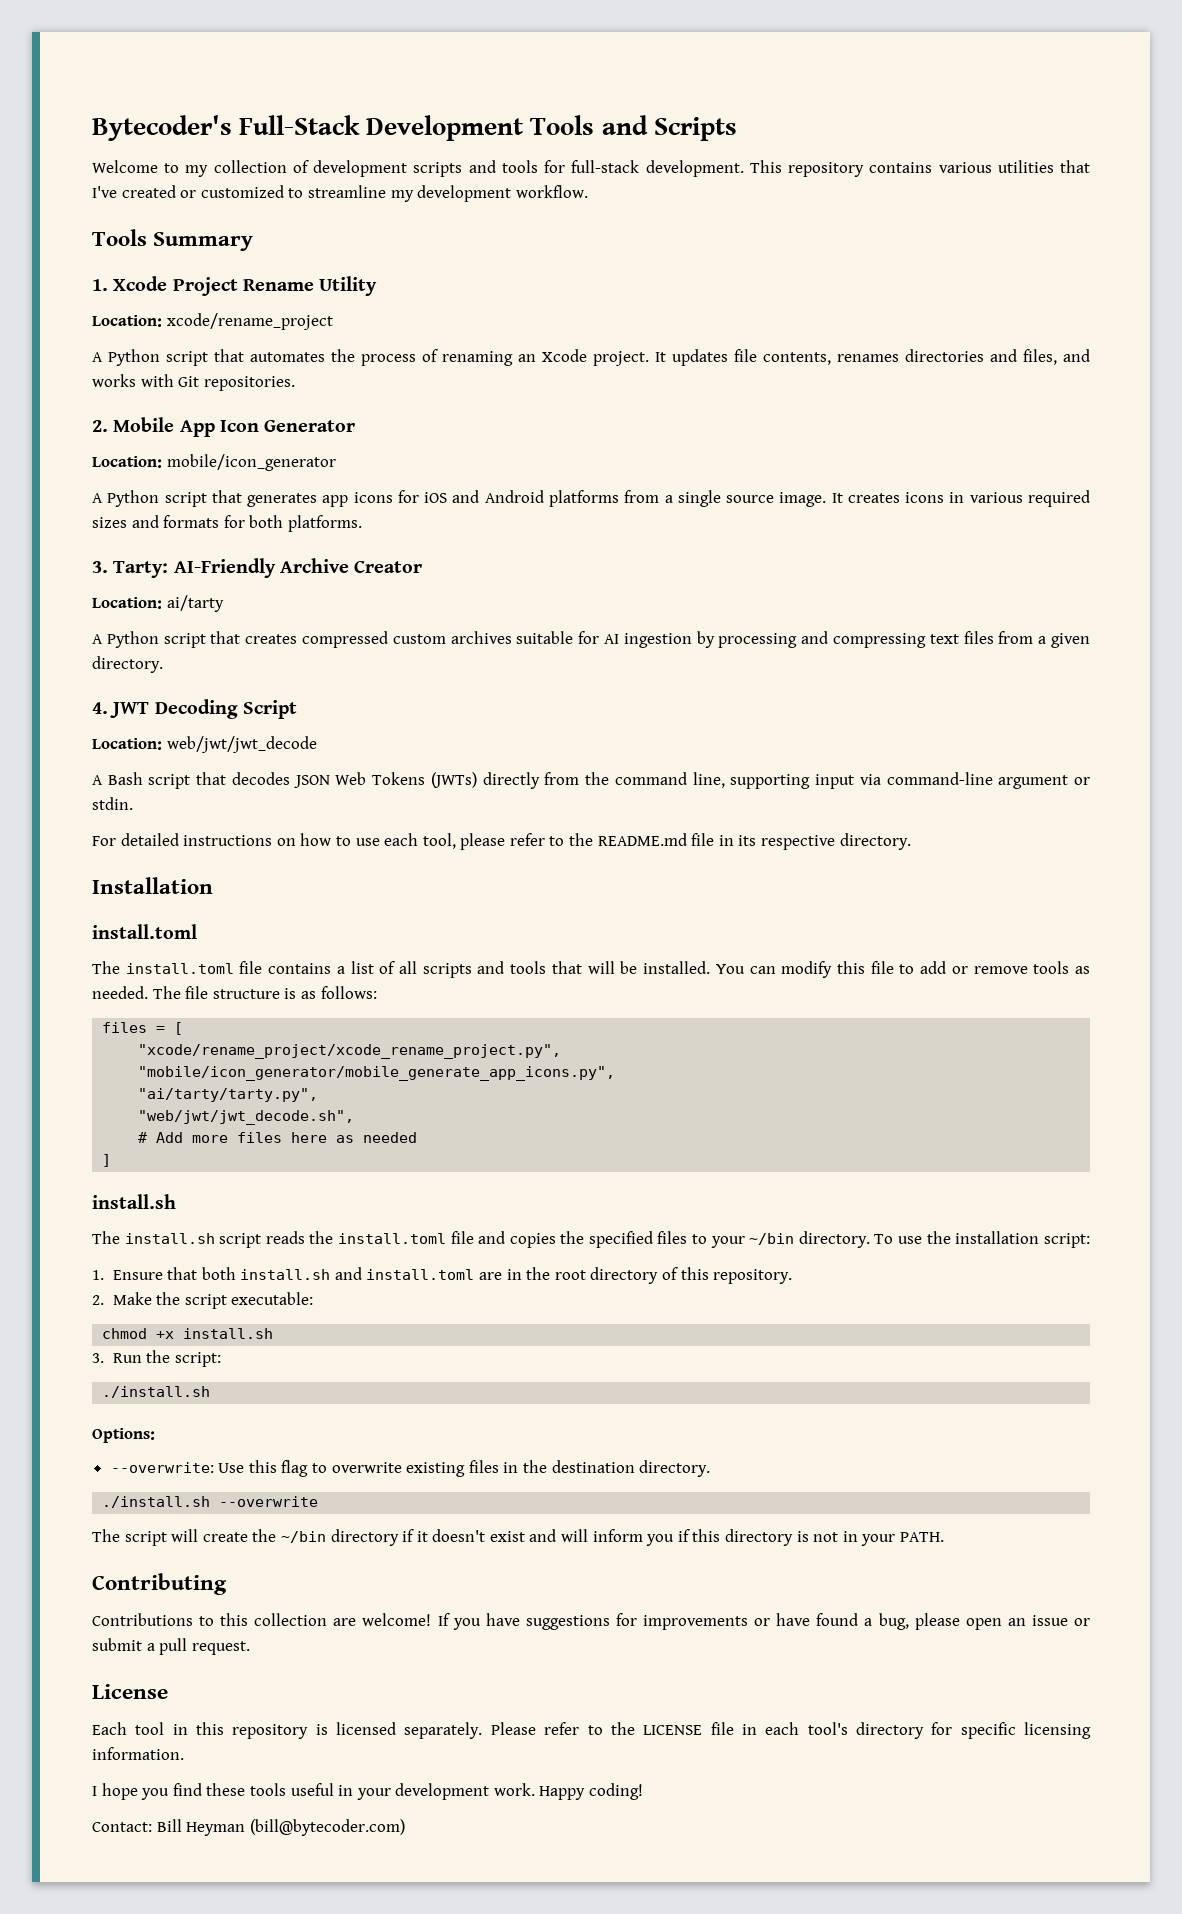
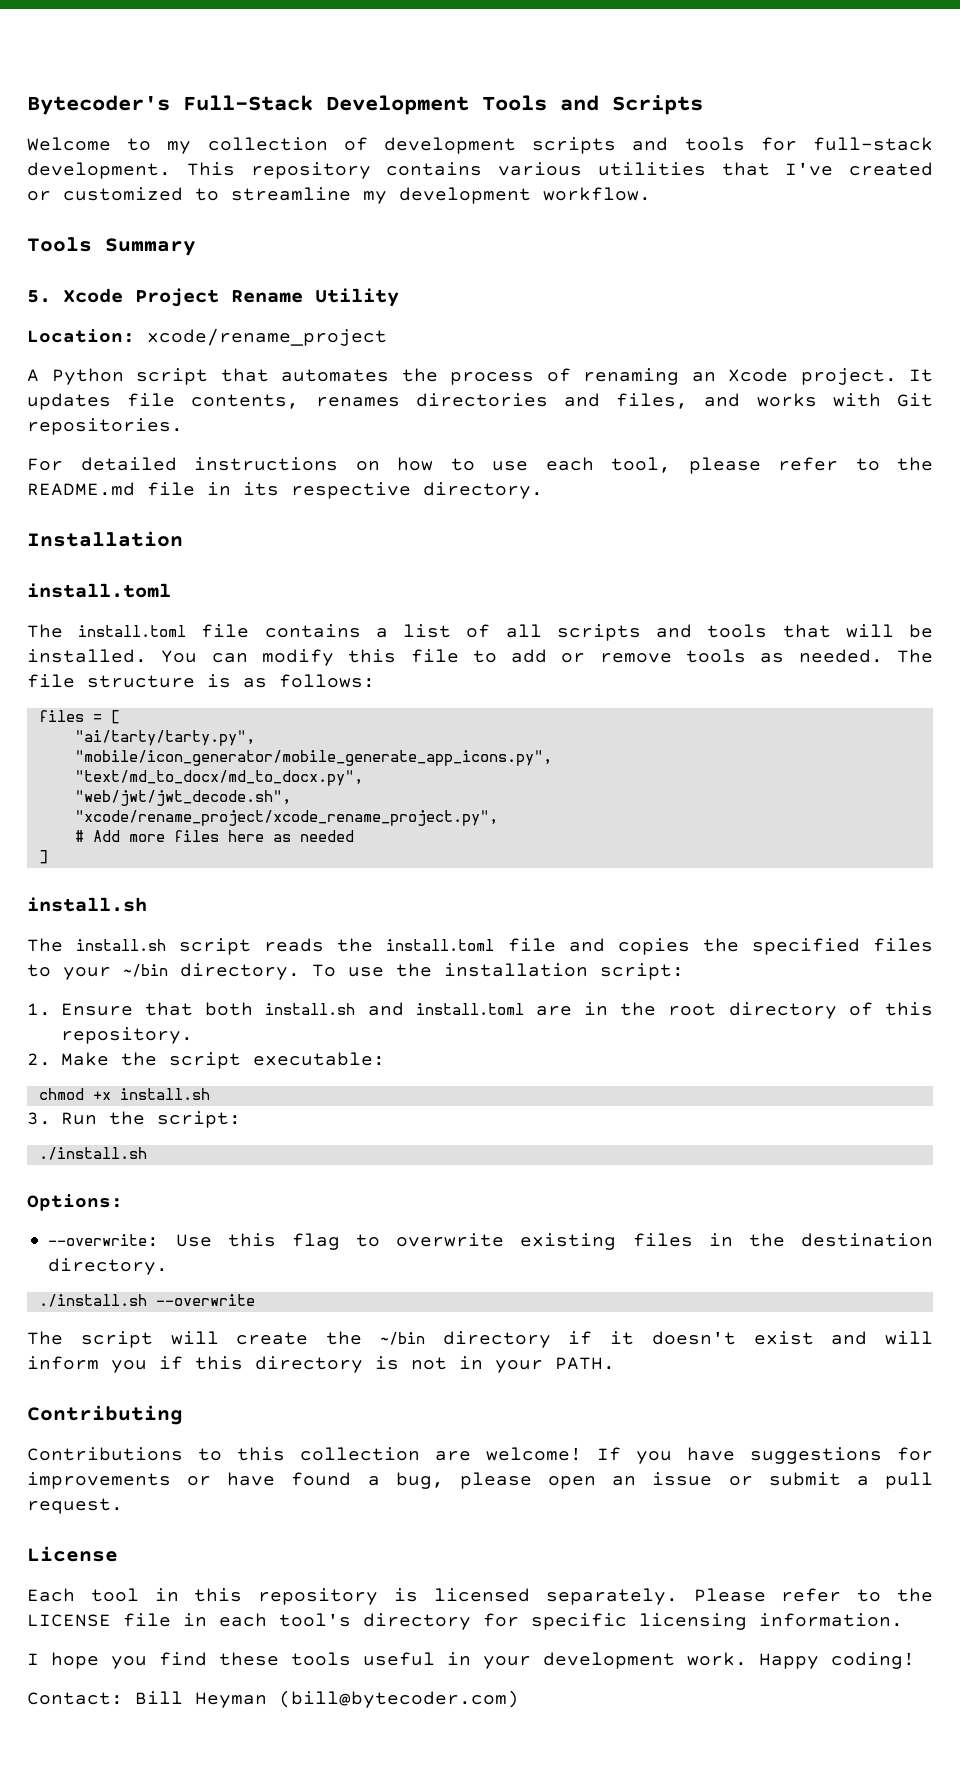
- 1. Xcode Project Rename Utility
+ 5. Xcode Project Rename Utility
- 2. Mobile App Icon Generator
- Location: mobile/icon_generator
- A Python script that generates app icons for iOS and Android platforms from a single source image. It creates icons in various required sizes and formats for both platforms.
- 3. Tarty: AI-Friendly Archive Creator
- Location: ai/tarty
- A Python script that creates compressed custom archives suitable for AI ingestion by processing and compressing text files from a given directory.
- 4. JWT Decoding Script
- Location: web/jwt/jwt_decode
- A Bash script that decodes JSON Web Tokens (JWTs) directly from the command line, supporting input via command-line argument or stdin.
- "xcode/rename_project/xcode_rename_project.py",
+ "ai/tarty/tarty.py",
- "ai/tarty/tarty.py",
+ "text/md_to_docx/md_to_docx.py",
+ "xcode/rename_project/xcode_rename_project.py",

